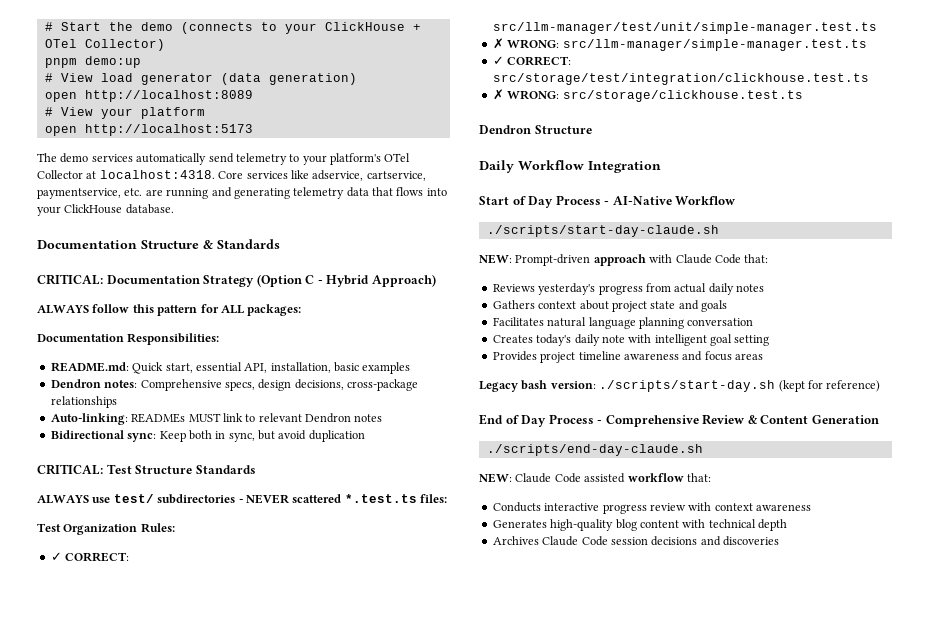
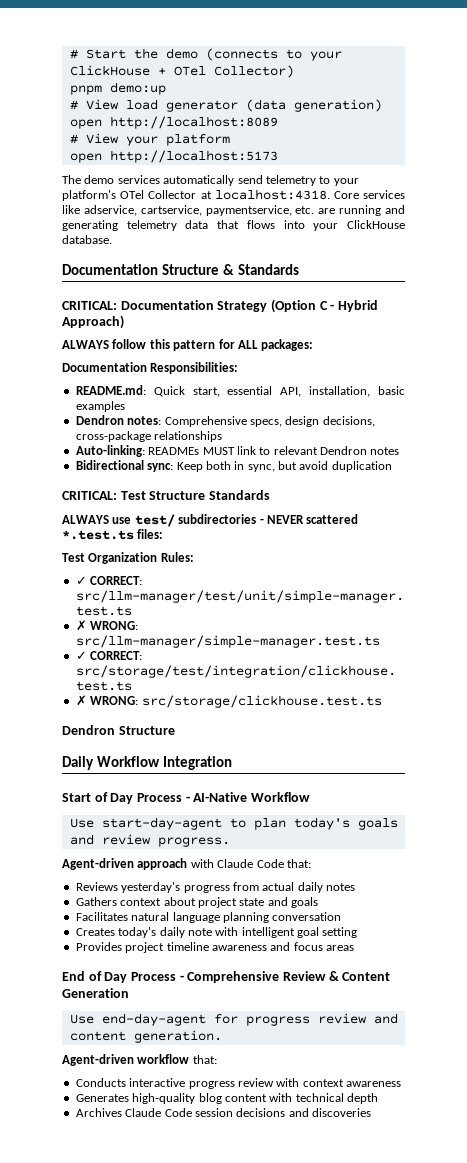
- ./scripts/start-day-claude.sh
- NEW: Prompt-driven approach with Claude Code that:
+ Use start-day-agent to plan today's goals and review progress.
+ Agent-driven approach with Claude Code that:
- Legacy bash version: ./scripts/start-day.sh (kept for reference)
- ./scripts/end-day-claude.sh
- NEW: Claude Code assisted workflow that:
+ Use end-day-agent for progress review and content generation.
+ Agent-driven workflow that:

